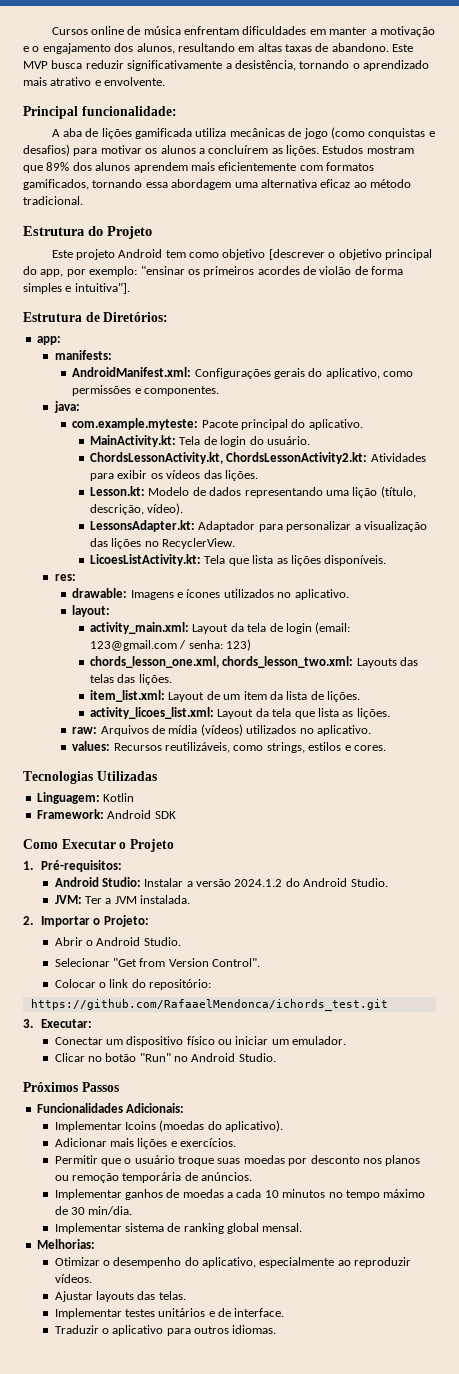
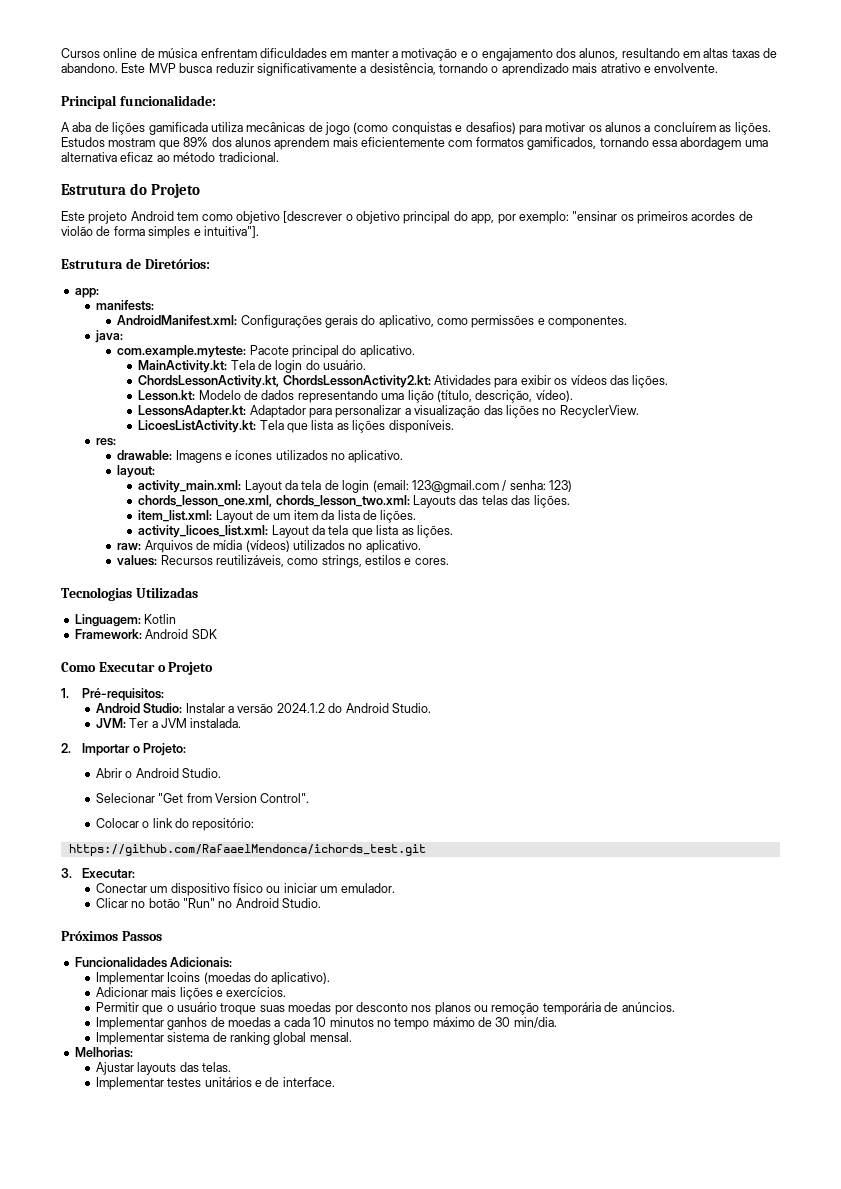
- Otimizar o desempenho do aplicativo, especialmente ao reproduzir vídeos.
- Traduzir o aplicativo para outros idiomas.

